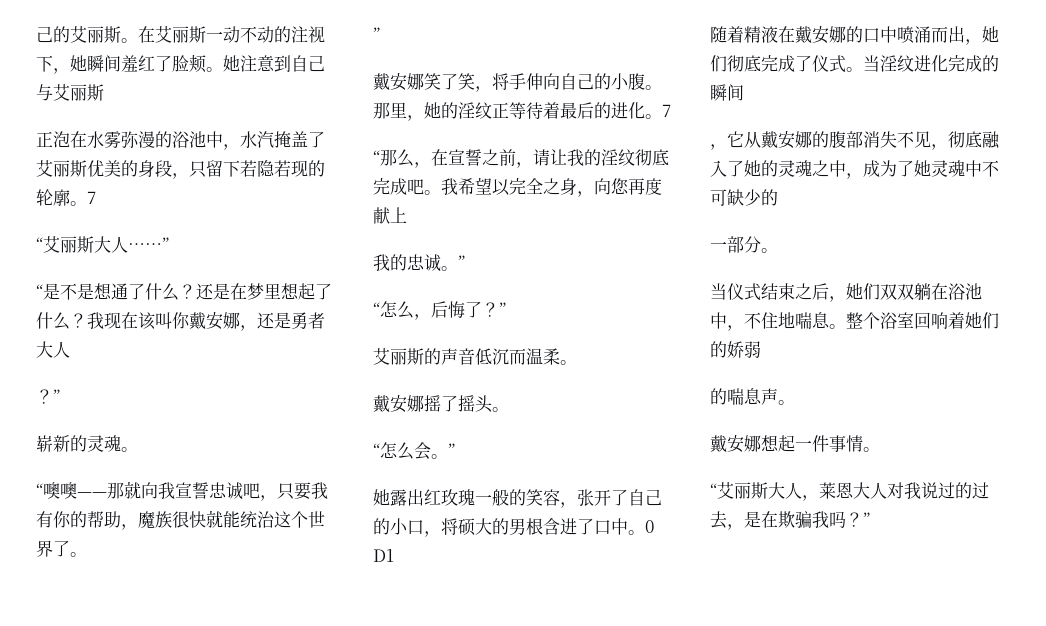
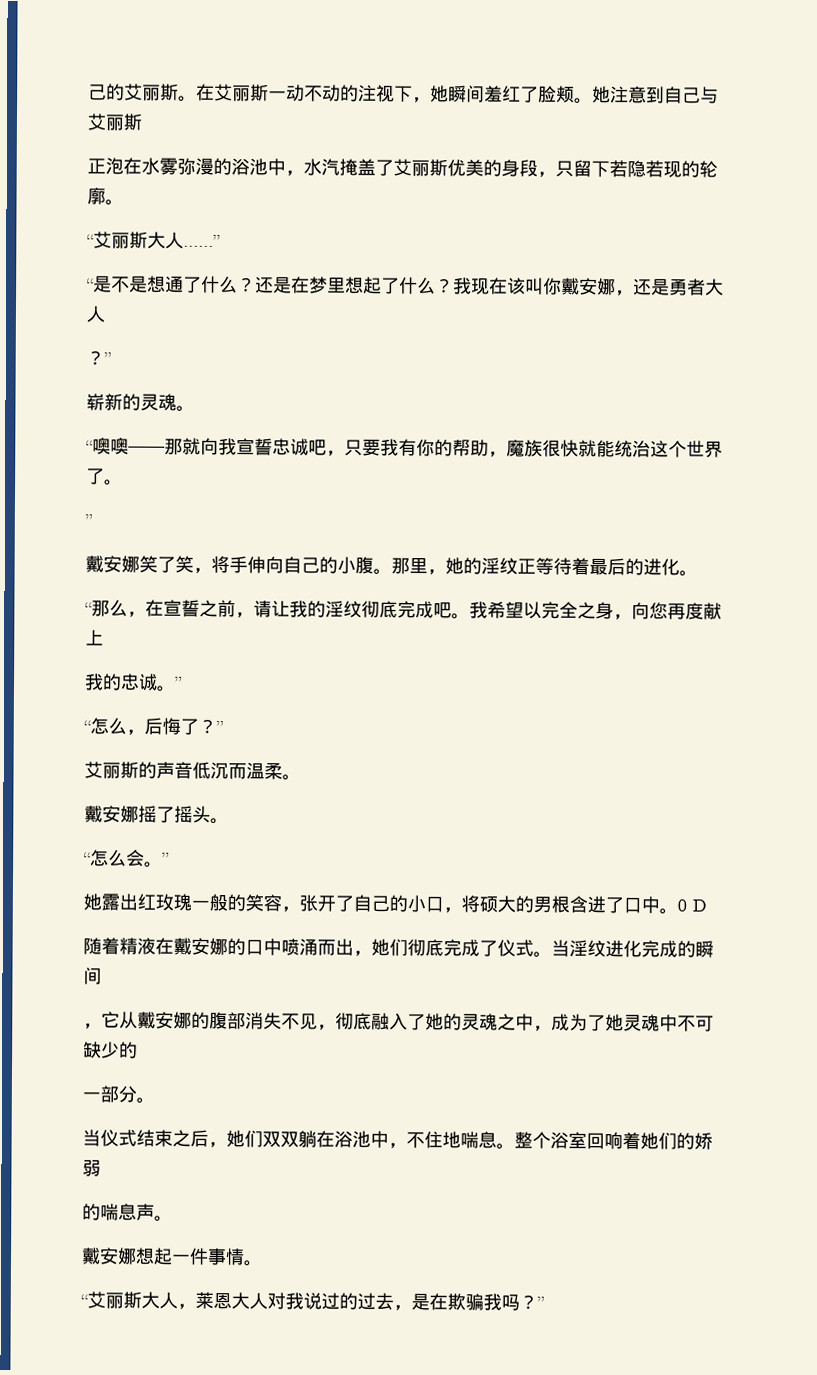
- 正泡在水雾弥漫的浴池中，水汽掩盖了艾丽斯优美的身段，只留下若隐若现的轮廓。7
+ 正泡在水雾弥漫的浴池中，水汽掩盖了艾丽斯优美的身段，只留下若隐若现的轮廓。
- 那里，她的淫纹正等待着最后的进化。7
+ 那里，她的淫纹正等待着最后的进化。
- 0 D1
+ 0 D

